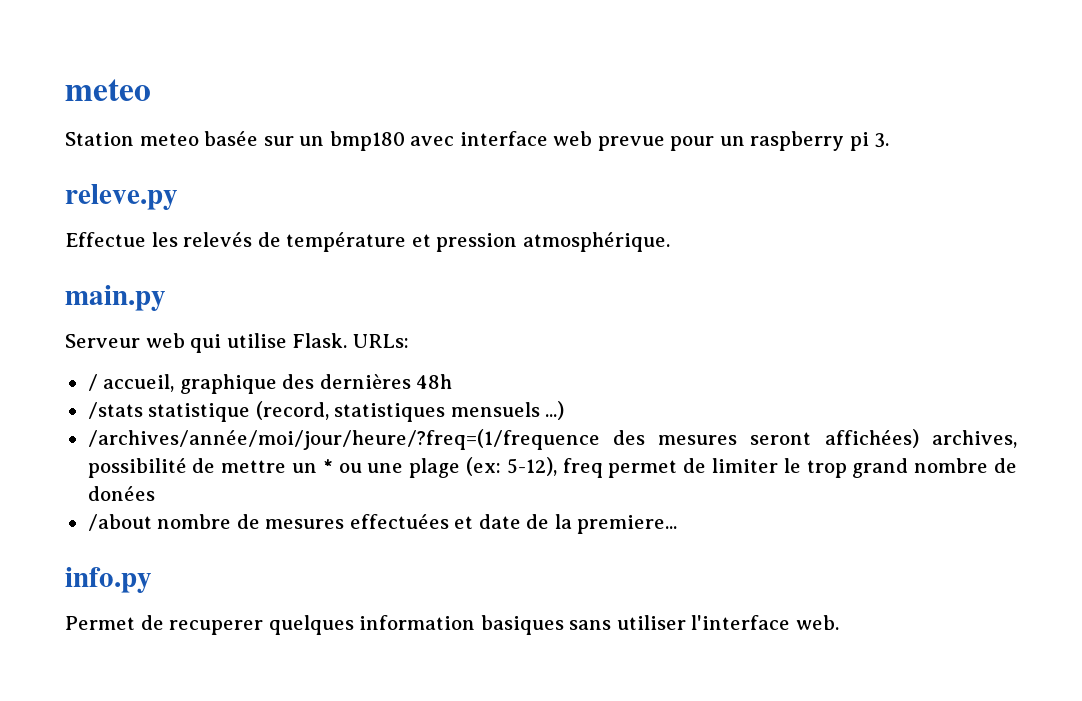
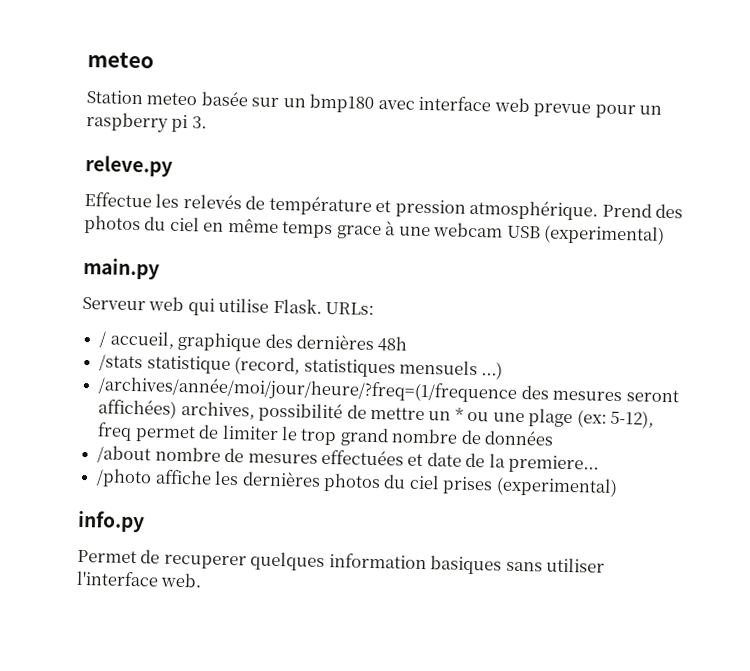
+ Prend des photos du ciel en même temps grace à une webcam USB (experimental)
- /archives/année/moi/jour/heure/?freq=(1/frequence des mesures seront affichées) archives, possibilité de mettre un * ou une plage (ex: 5-12), freq permet de limiter le trop grand nombre de donées
+ /archives/année/moi/jour/heure/?freq=(1/frequence des mesures seront affichées) archives, possibilité de mettre un * ou une plage (ex: 5-12), freq permet de limiter le trop grand nombre de données
+ /photo affiche les dernières photos du ciel prises (experimental)

